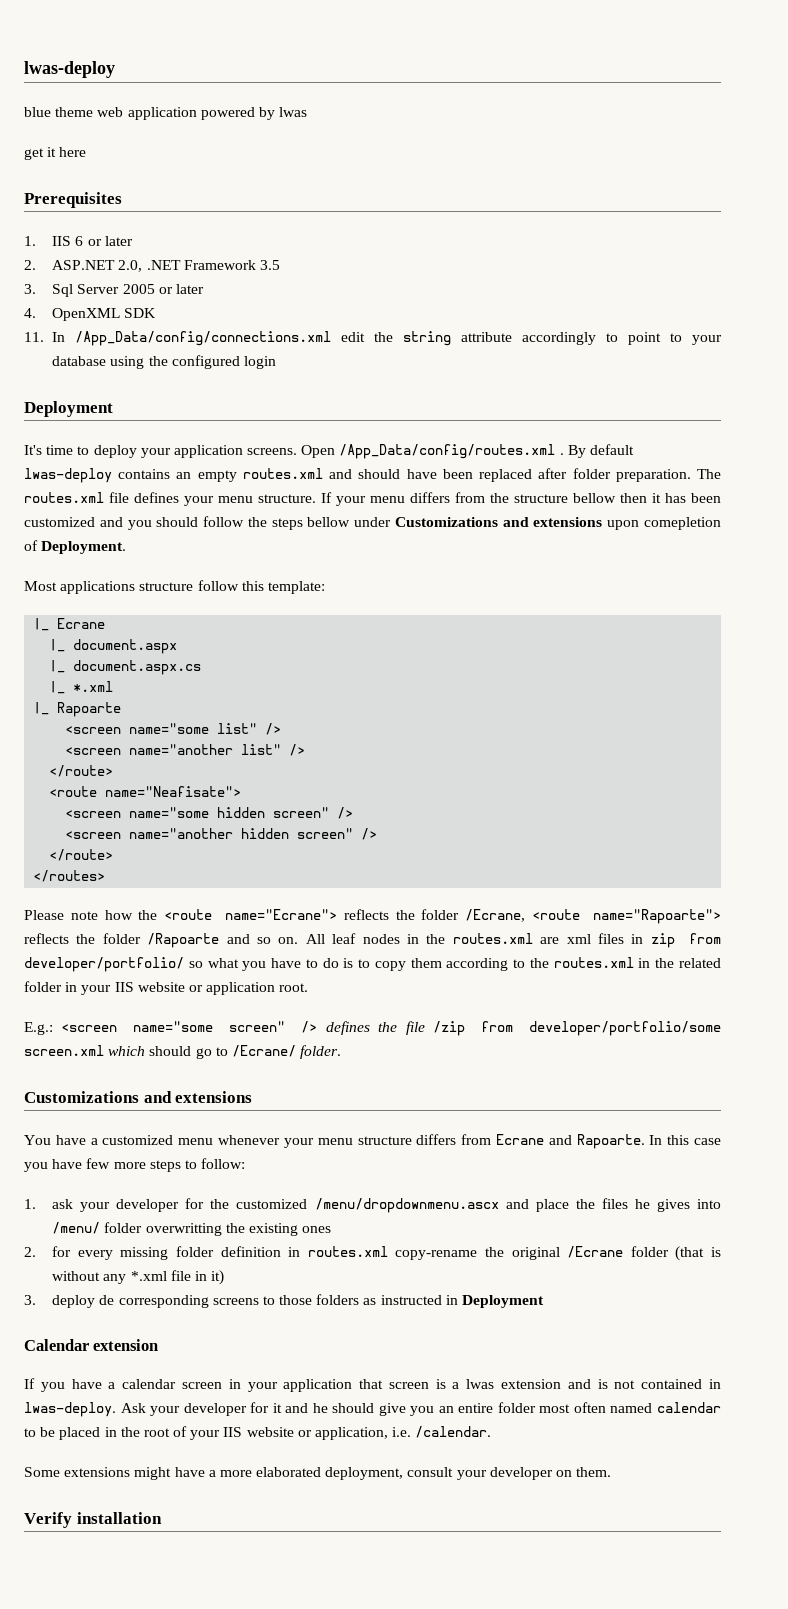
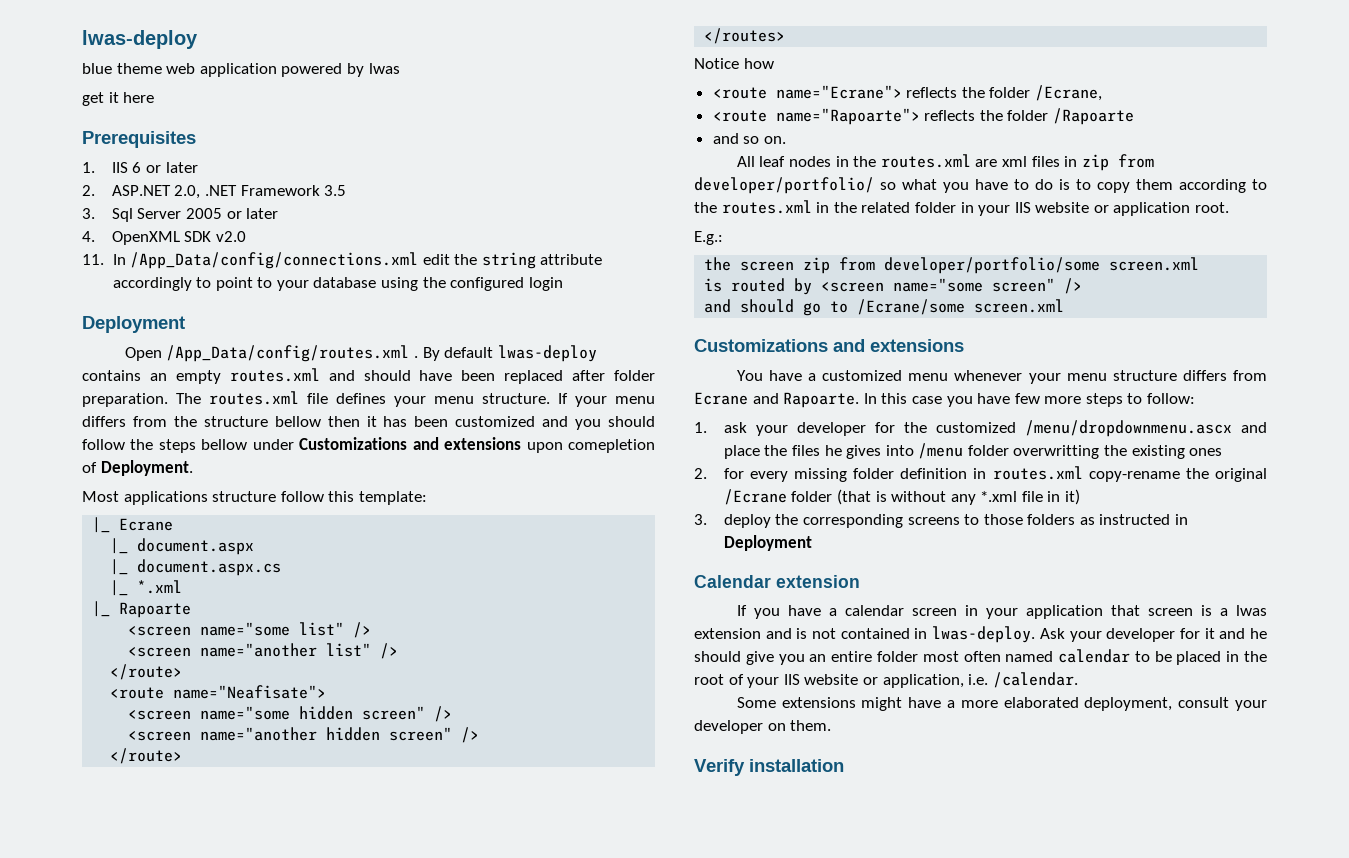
- 4. OpenXML SDK
+ 4. OpenXML SDK v2.0
- It's time to deploy your application screens.
- Please note how the <route name="Ecrane"> reflects the folder /Ecrane, <route name="Rapoarte"> reflects the folder /Rapoarte and so on. All leaf nodes in the routes.xml are xml files in zip from developer/portfolio/ so what you have to do is to copy them according to the routes.xml in the related folder in your IIS website or application root.
+ Notice how
+ <route name="Ecrane"> reflects the folder /Ecrane,
+ <route name="Rapoarte"> reflects the folder /Rapoarte
+ and so on.
+ All leaf nodes in the routes.xml are xml files in zip from developer/portfolio/ so what you have to do is to copy them according to the routes.xml in the related folder in your IIS website or application root.
- E.g.: <screen name="some screen" /> defines the file /zip from developer/portfolio/some screen.xml which should go to /Ecrane/ folder.
+ E.g.:
+ the screen zip from developer/portfolio/some screen.xml
+ is routed by <screen name="some screen" />
+ and should go to /Ecrane/some screen.xml
- 1. ask your developer for the customized /menu/dropdownmenu.ascx and place the files he gives into /menu/ folder overwritting the existing ones
+ 1. ask your developer for the customized /menu/dropdownmenu.ascx and place the files he gives into /menu folder overwritting the existing ones
- 3. deploy de corresponding screens to those folders as instructed in Deployment
+ 3. deploy the corresponding screens to those folders as instructed in Deployment

